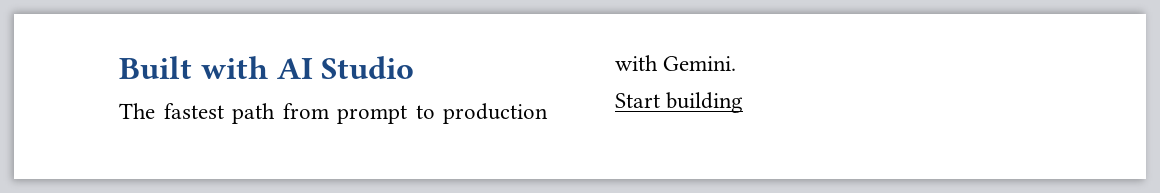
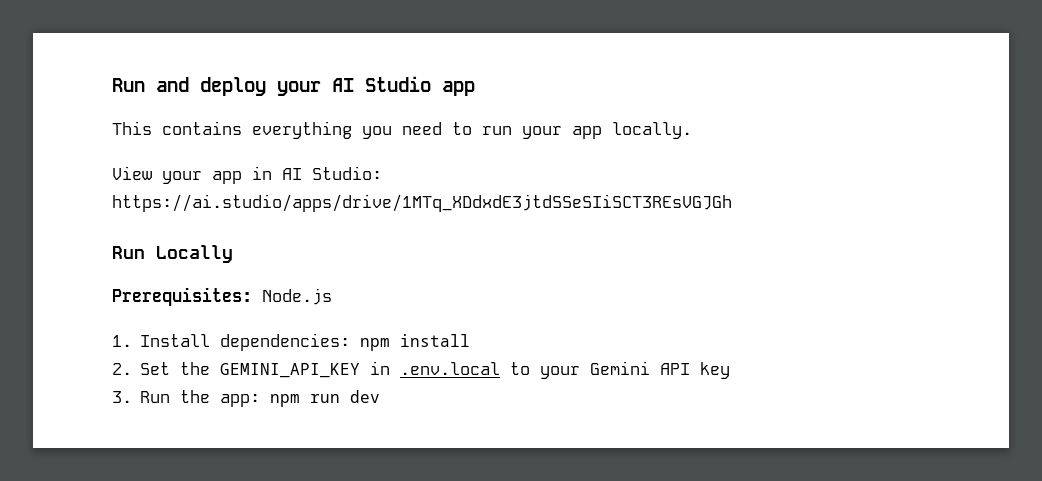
- Built with AI Studio
- The fastest path from prompt to production with Gemini.
- Start building
+ Run and deploy your AI Studio app
+ This contains everything you need to run your app locally.
+ View your app in AI Studio: https://ai.studio/apps/drive/1MTq_XDdxdE3jtdSSeSIiSCT3REsVGJGh
+ Run Locally
+ Prerequisites: Node.js
+ 1. Install dependencies: npm install
+ 2. Set the GEMINI_API_KEY in .env.local to your Gemini API key
+ 3. Run the app: npm run dev

